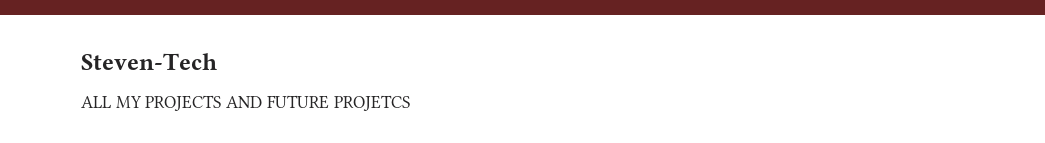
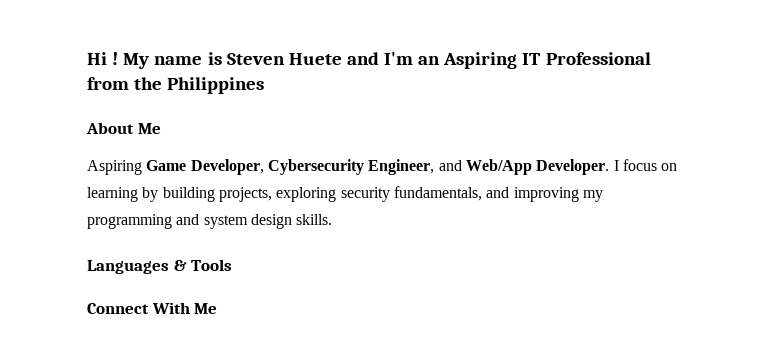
- Steven-Tech
- ALL MY PROJECTS AND FUTURE PROJETCS
+ Hi ! My name is Steven Huete and I'm an Aspiring IT Professional from the Philippines
+ About Me
+ Aspiring Game Developer, Cybersecurity Engineer, and Web/App Developer. I focus on learning by building projects, exploring security fundamentals, and improving my programming and system design skills.
+ Languages & Tools
+ Connect With Me

